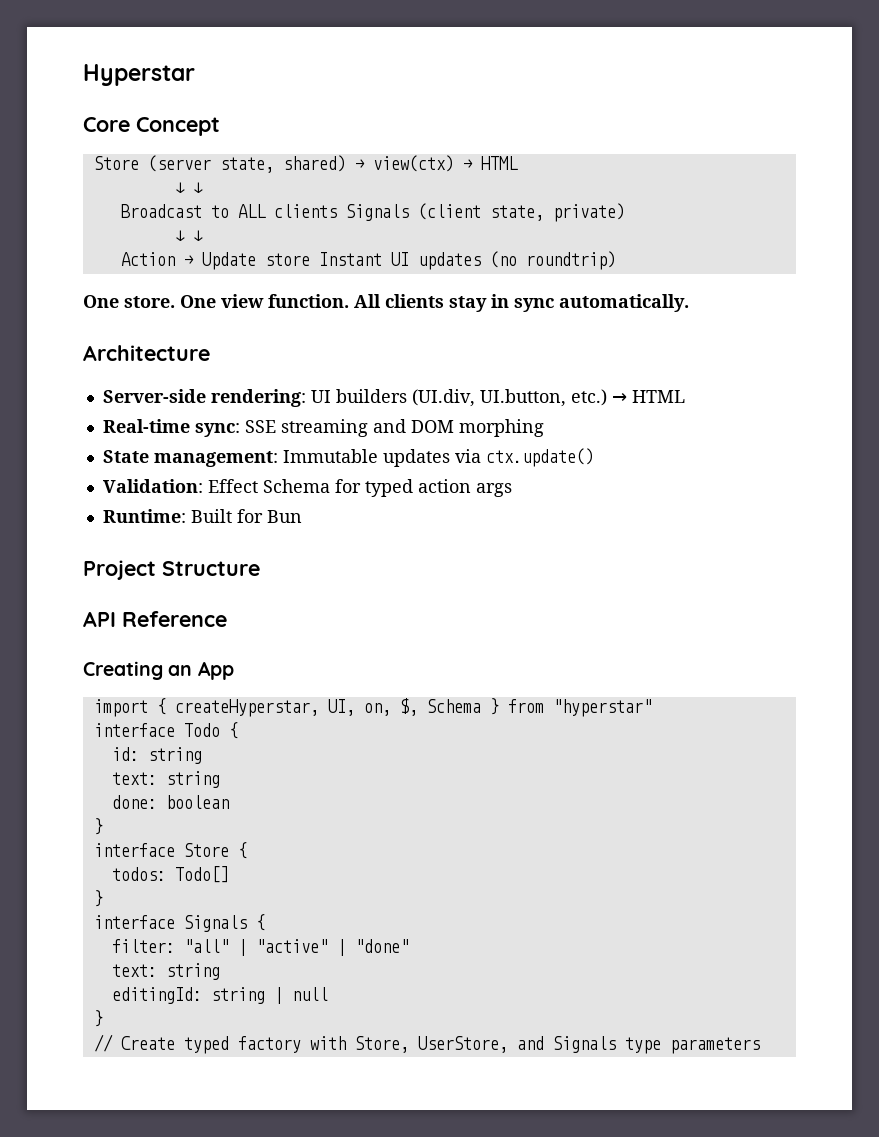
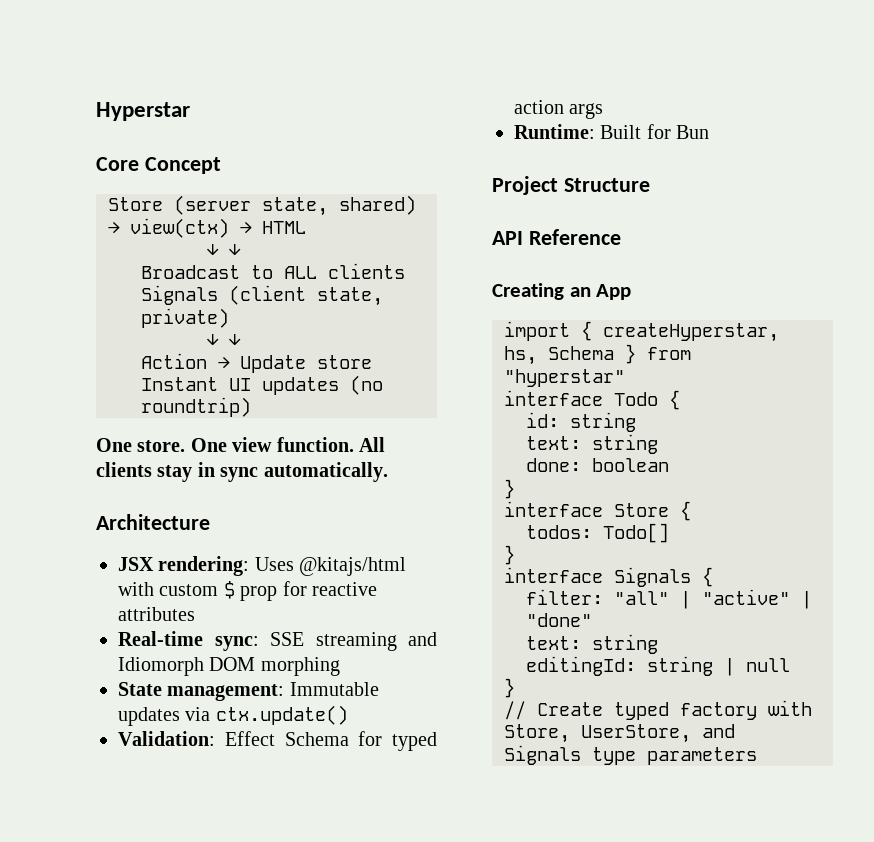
- Server-side rendering: UI builders (UI.div, UI.button, etc.) → HTML
+ JSX rendering: Uses @kitajs/html with custom $ prop for reactive attributes
- Real-time sync: SSE streaming and DOM morphing
+ Real-time sync: SSE streaming and Idiomorph DOM morphing
- import { createHyperstar, UI, on, $, Schema } from "hyperstar"
+ import { createHyperstar, hs, Schema } from "hyperstar"

